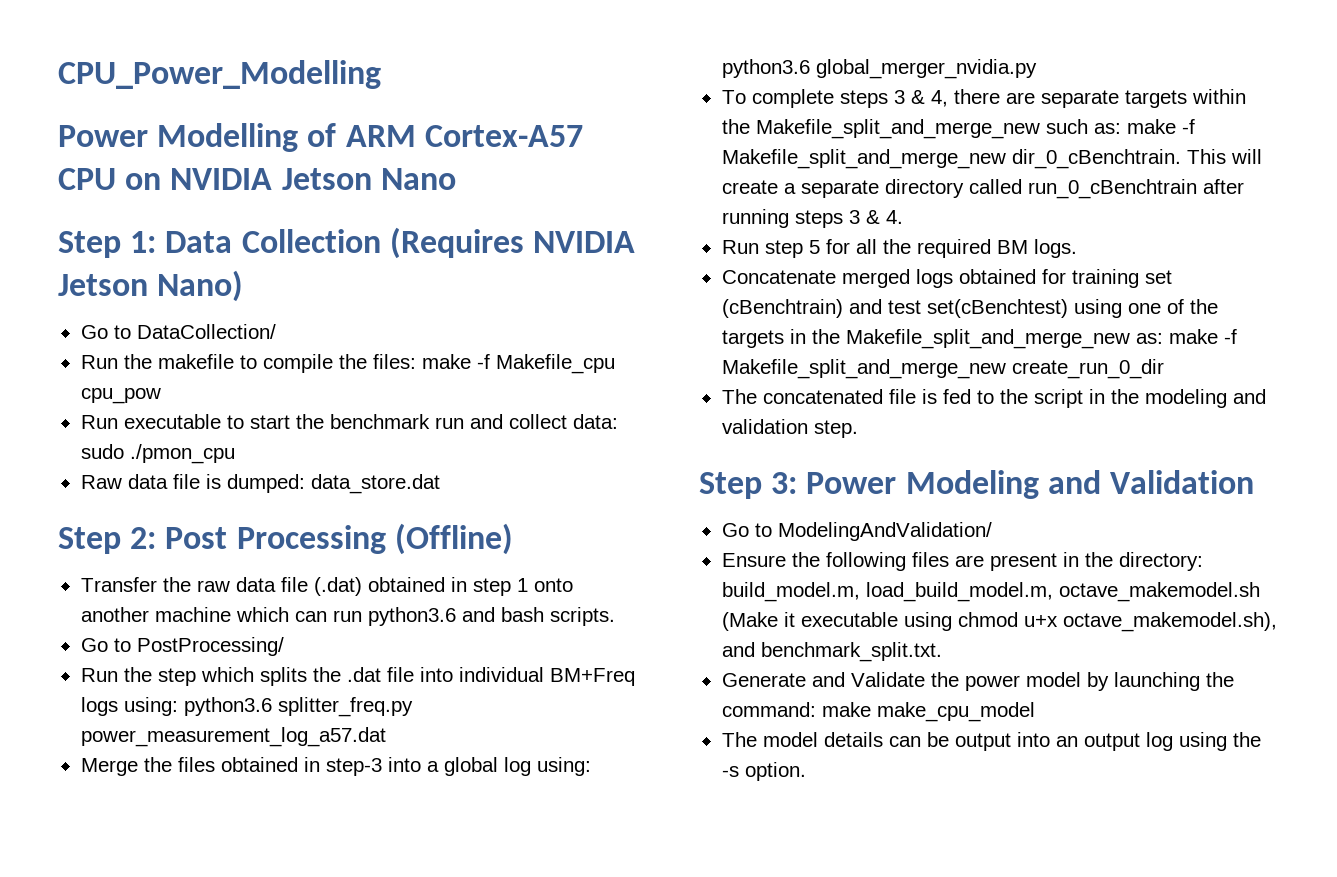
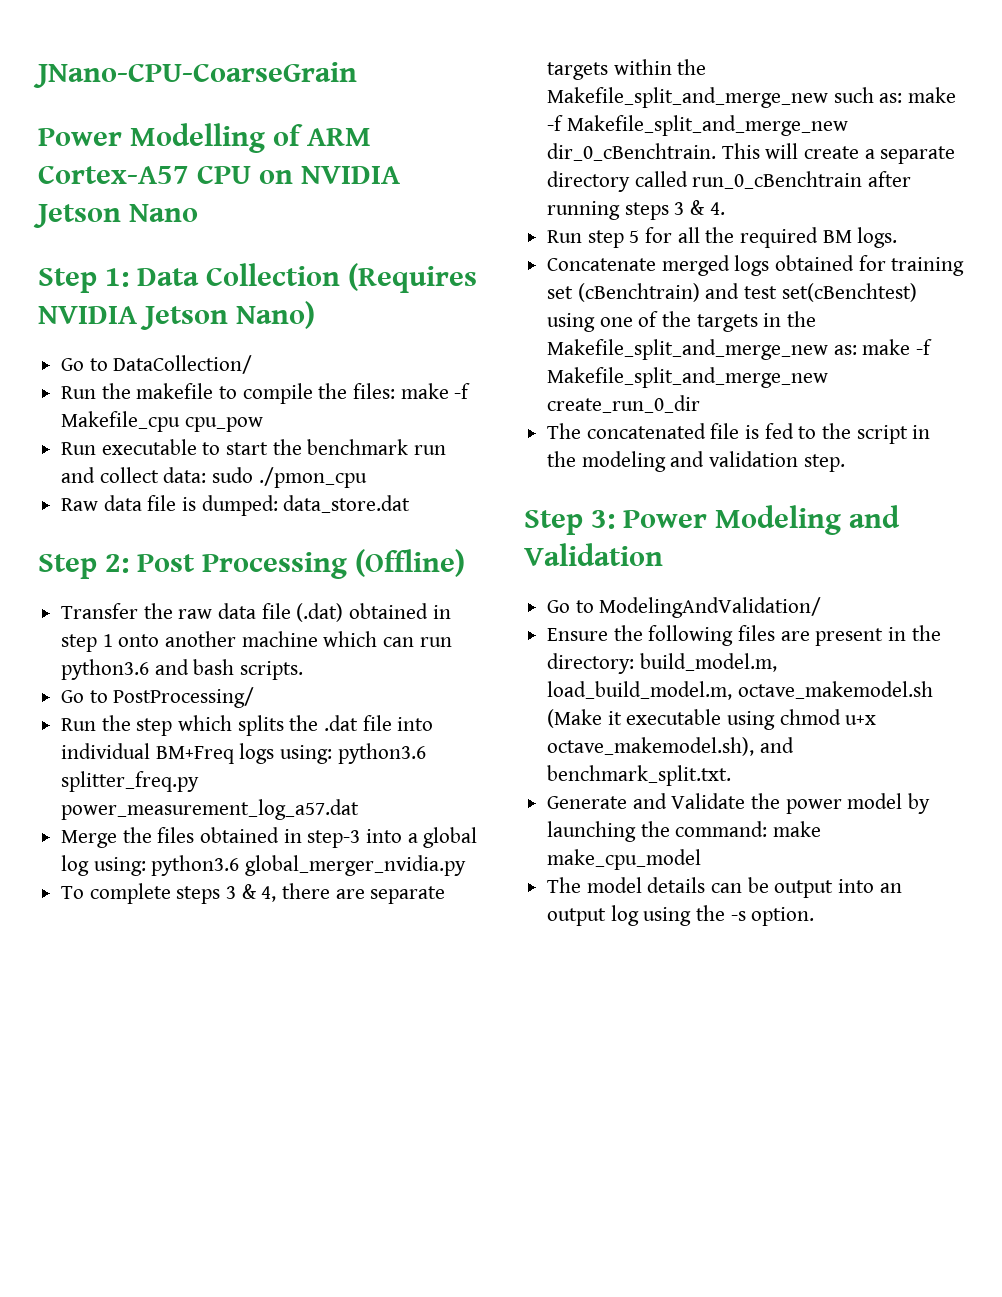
- CPU_Power_Modelling
+ JNano-CPU-CoarseGrain

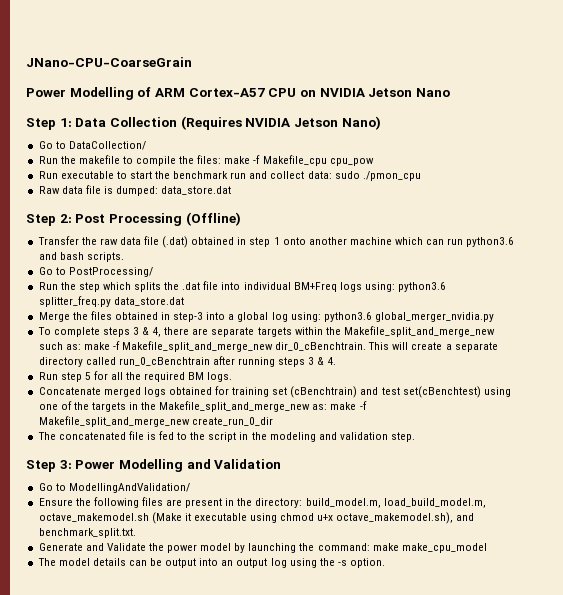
- Run the step which splits the .dat file into individual BM+Freq logs using: python3.6 splitter_freq.py power_measurement_log_a57.dat
+ Run the step which splits the .dat file into individual BM+Freq logs using: python3.6 splitter_freq.py data_store.dat
- Step 3: Power Modeling and Validation
+ Step 3: Power Modelling and Validation
- Go to ModelingAndValidation/
+ Go to ModellingAndValidation/

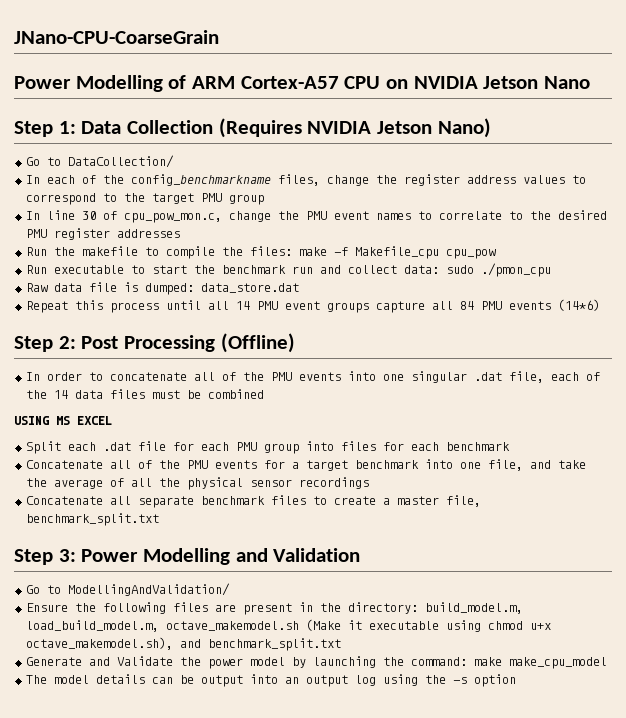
+ In each of the config_benchmarkname files, change the register address values to correspond to the target PMU group
+ In line 30 of cpu_pow_mon.c, change the PMU event names to correlate to the desired PMU register addresses
+ Repeat this process until all 14 PMU event groups capture all 84 PMU events (14*6)
- Transfer the raw data file (.dat) obtained in step 1 onto another machine which can run python3.6 and bash scripts.
- Go to PostProcessing/
- Run the step which splits the .dat file into individual BM+Freq logs using: python3.6 splitter_freq.py data_store.dat
- Merge the files obtained in step-3 into a global log using: python3.6 global_merger_nvidia.py
- To complete steps 3 & 4, there are separate targets within the Makefile_split_and_merge_new such as: make -f Makefile_split_and_merge_new dir_0_cBenchtrain. This will create a separate directory called run_0_cBenchtrain after running steps 3 & 4.
- Run step 5 for all the required BM logs.
- Concatenate merged logs obtained for training set (cBenchtrain) and test set(cBenchtest) using one of the targets in the Makefile_split_and_merge_new as: make -f Makefile_split_and_merge_new create_run_0_dir
- The concatenated file is fed to the script in the modeling and validation step.
+ In order to concatenate all of the PMU events into one singular .dat file, each of the 14 data files must be combined
+ USING MS EXCEL
+ Split each .dat file for each PMU group into files for each benchmark
+ Concatenate all of the PMU events for a target benchmark into one file, and take the average of all the physical sensor recordings
+ Concatenate all separate benchmark files to create a master file, benchmark_split.txt
- Ensure the following files are present in the directory: build_model.m, load_build_model.m, octave_makemodel.sh (Make it executable using chmod u+x octave_makemodel.sh), and benchmark_split.txt.
+ Ensure the following files are present in the directory: build_model.m, load_build_model.m, octave_makemodel.sh (Make it executable using chmod u+x octave_makemodel.sh), and benchmark_split.txt
- The model details can be output into an output log using the -s option.
+ The model details can be output into an output log using the -s option

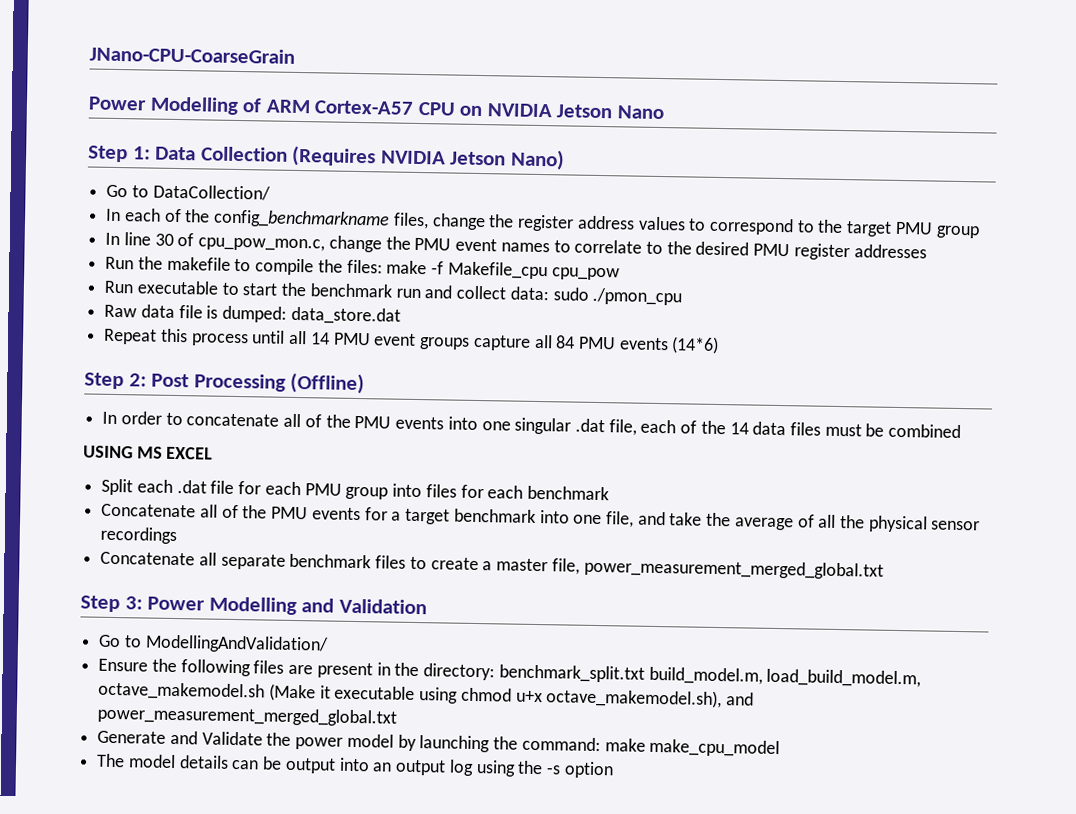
- Concatenate all separate benchmark files to create a master file, benchmark_split.txt
+ Concatenate all separate benchmark files to create a master file, power_measurement_merged_global.txt
- Ensure the following files are present in the directory: build_model.m, load_build_model.m, octave_makemodel.sh (Make it executable using chmod u+x octave_makemodel.sh), and benchmark_split.txt
+ Ensure the following files are present in the directory: benchmark_split.txt build_model.m, load_build_model.m, octave_makemodel.sh (Make it executable using chmod u+x octave_makemodel.sh), and power_measurement_merged_global.txt

